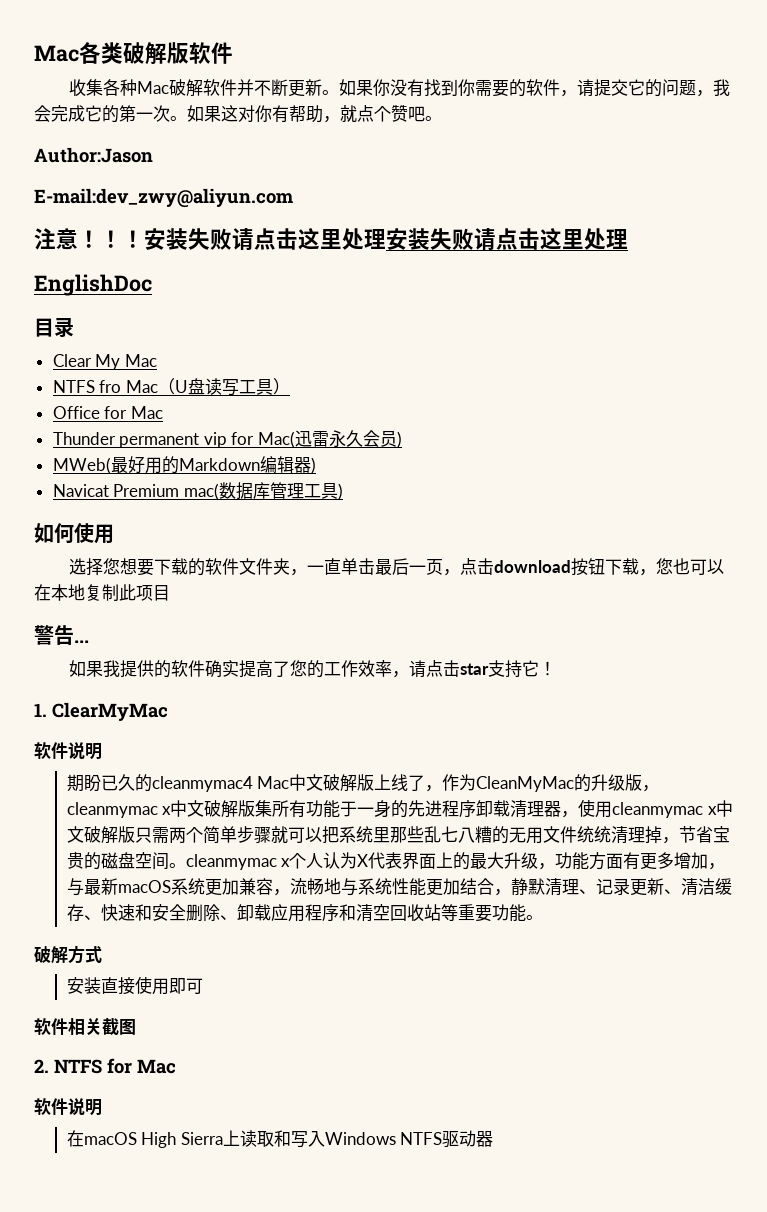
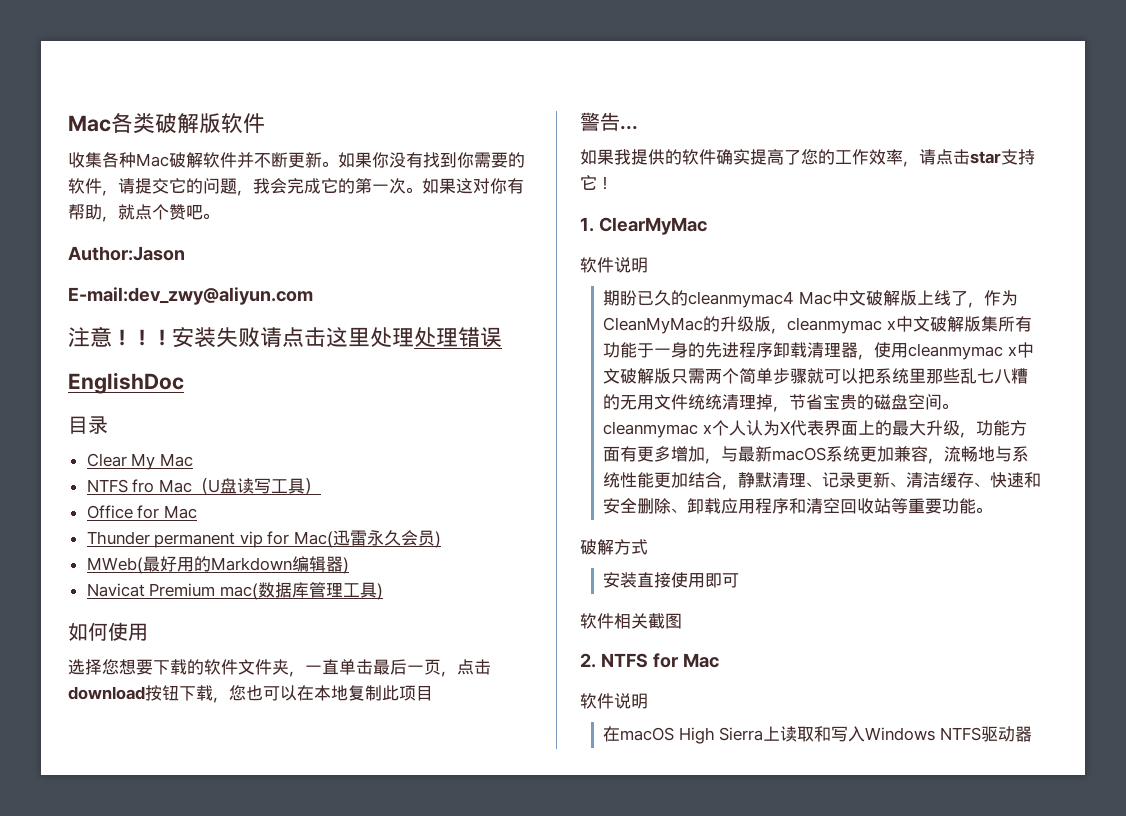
- 安装失败请点击这里处理安装失败请点击这里处理
+ 安装失败请点击这里处理处理错误

